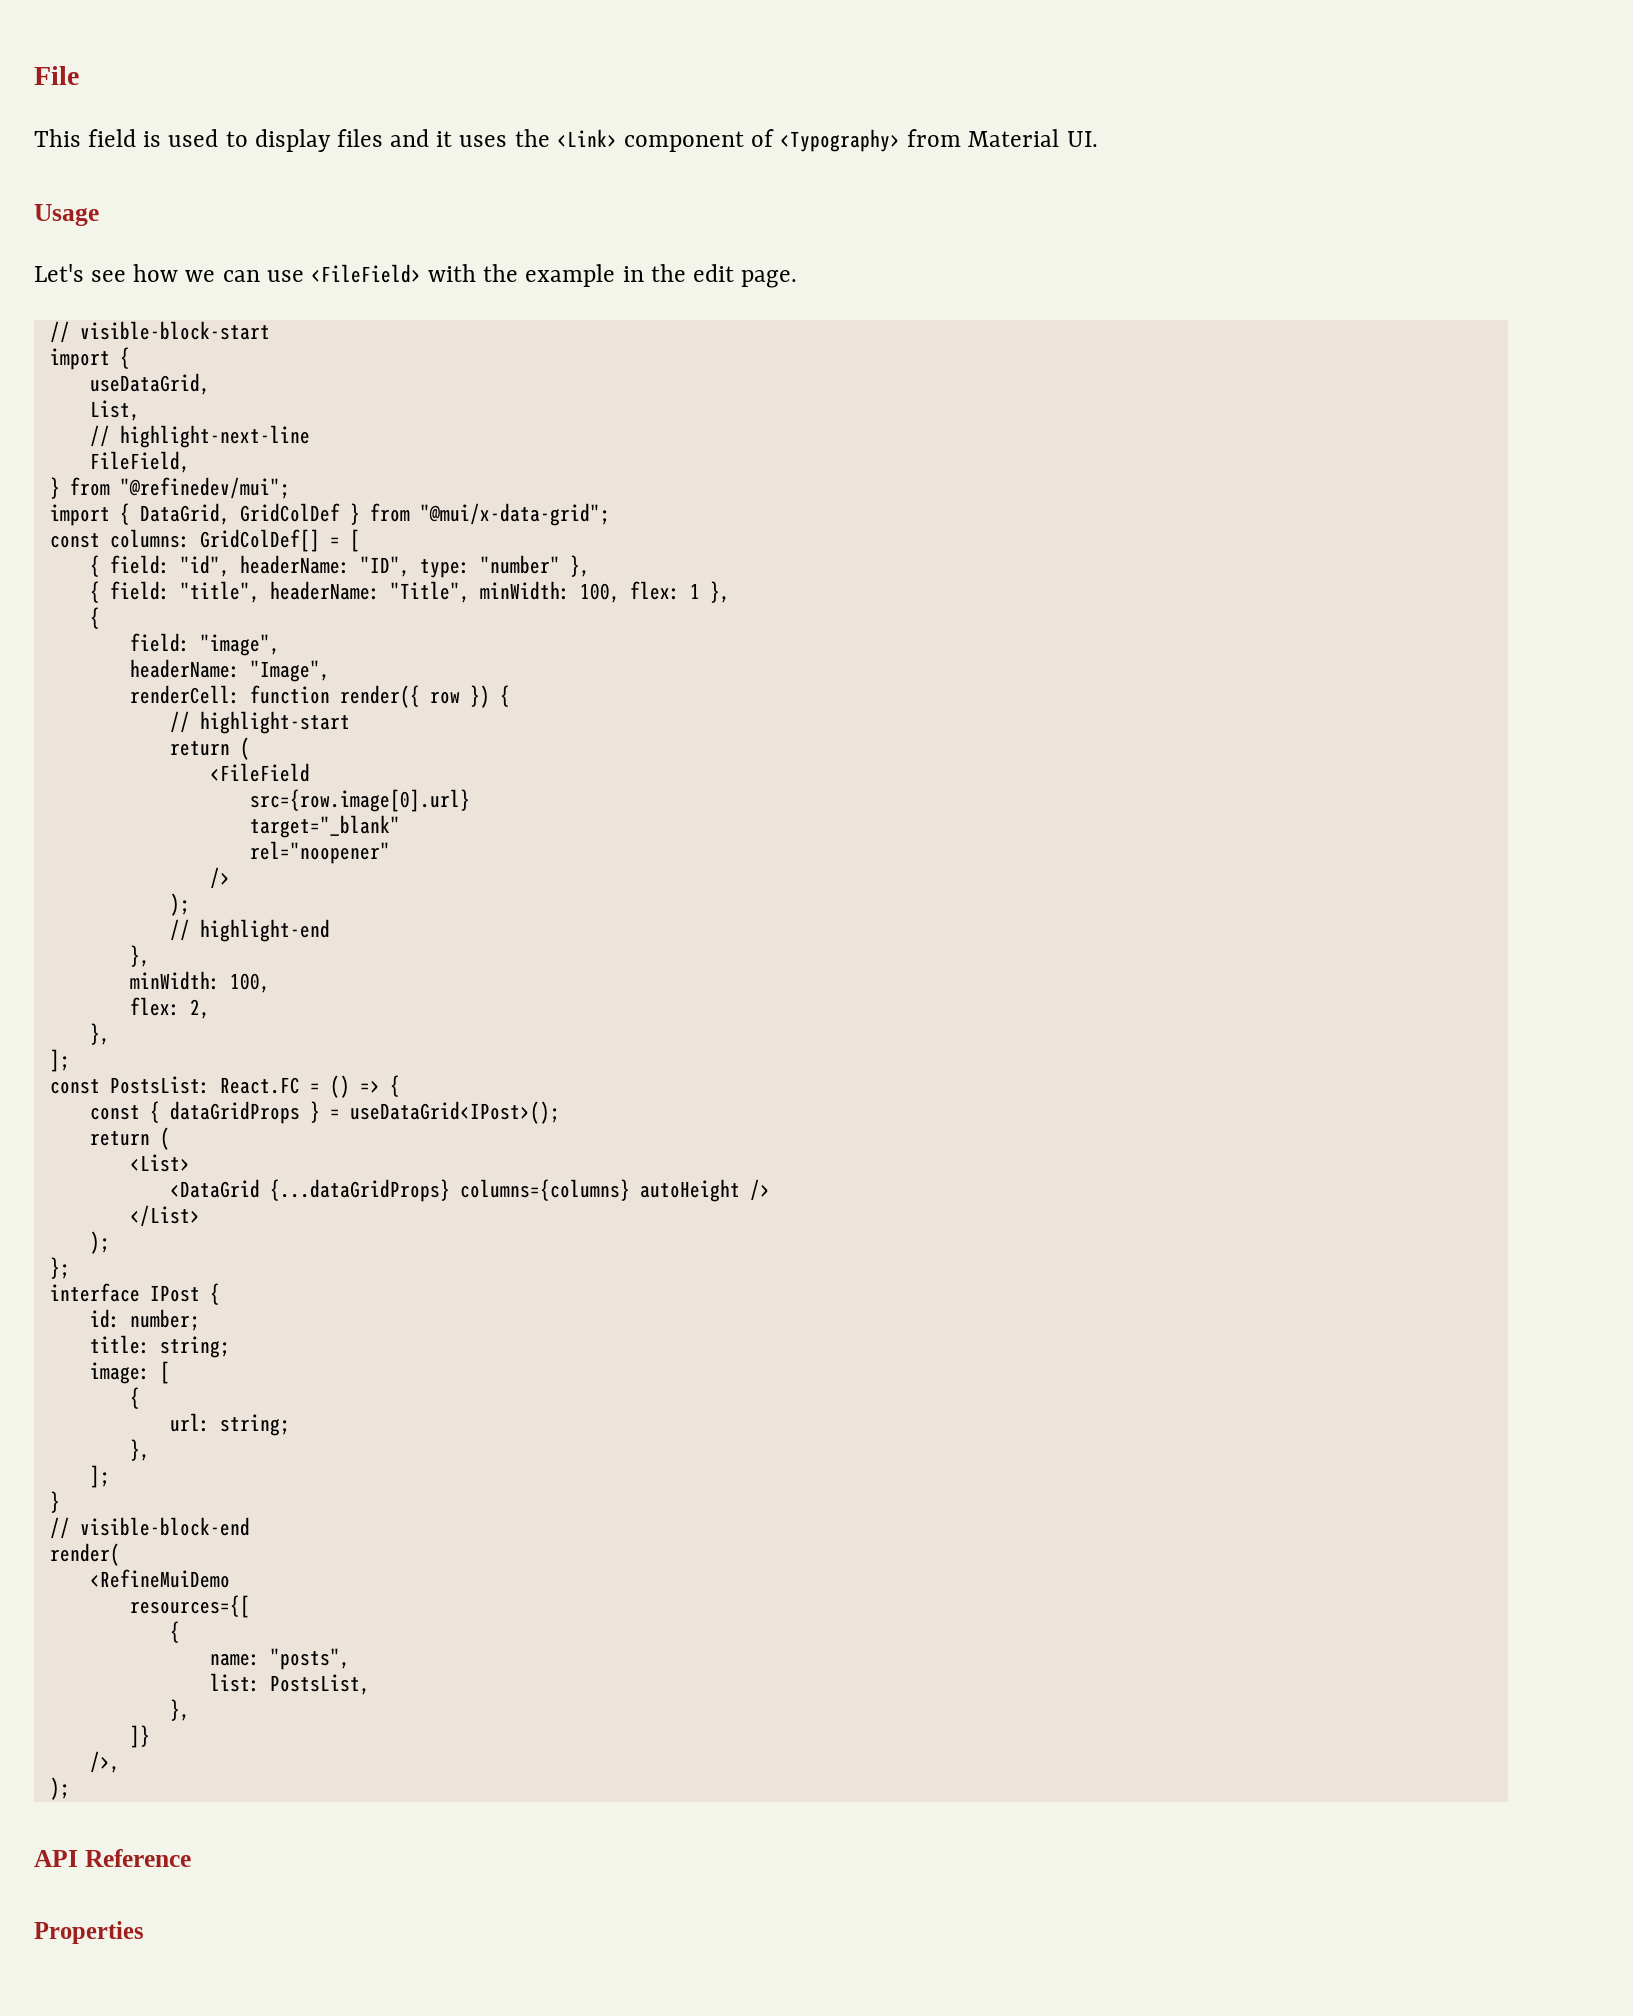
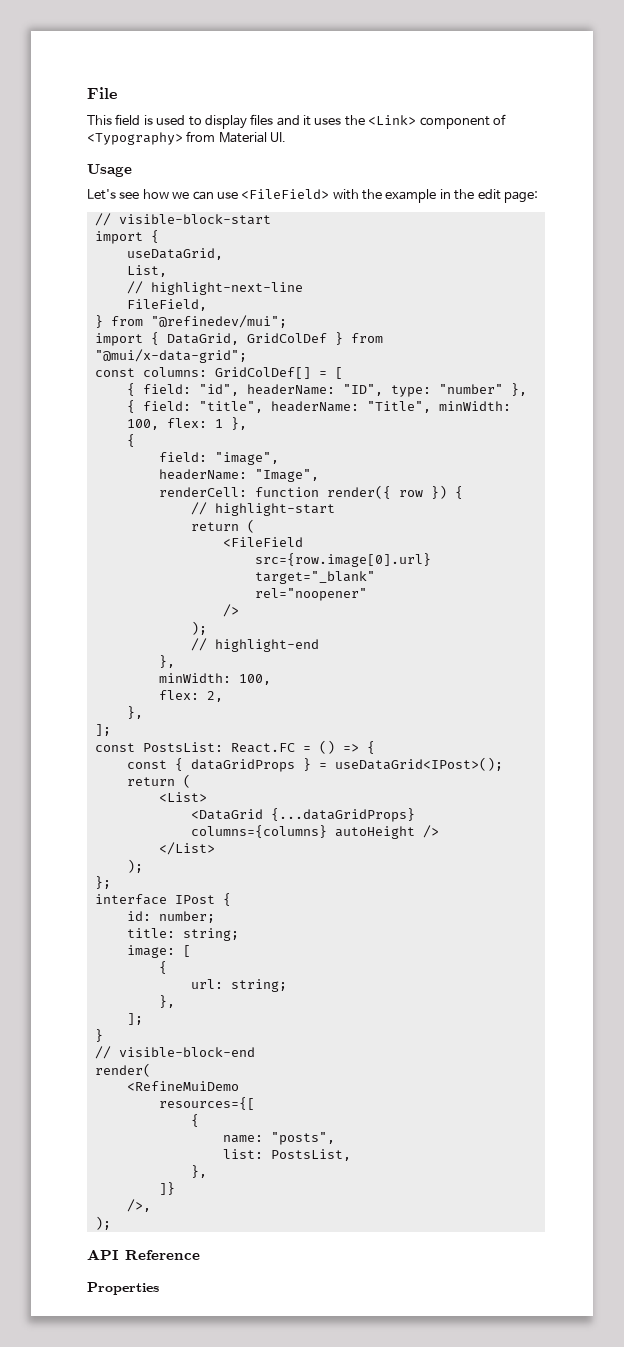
- Let's see how we can use <FileField> with the example in the edit page.
+ Let's see how we can use <FileField> with the example in the edit page:

